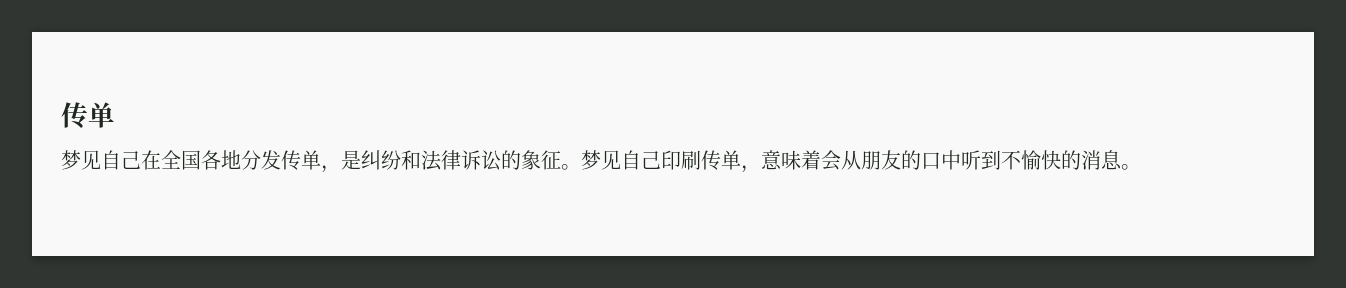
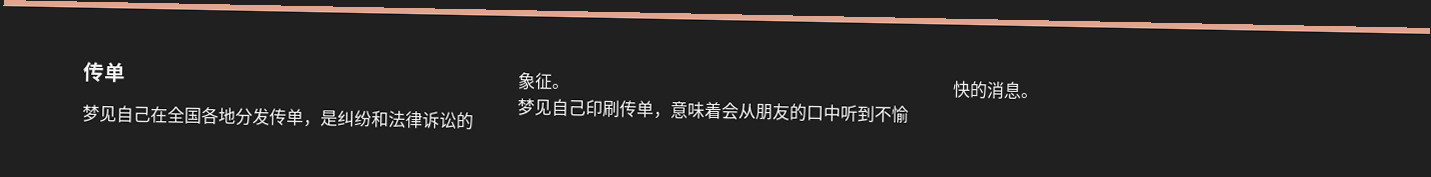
- 梦见自己在全国各地分发传单，是纠纷和法律诉讼的象征。梦见自己印刷传单，意味着会从朋友的口中听到不愉快的消息。
+ 梦见自己在全国各地分发传单，是纠纷和法律诉讼的象征。
+ 梦见自己印刷传单，意味着会从朋友的口中听到不愉快的消息。

